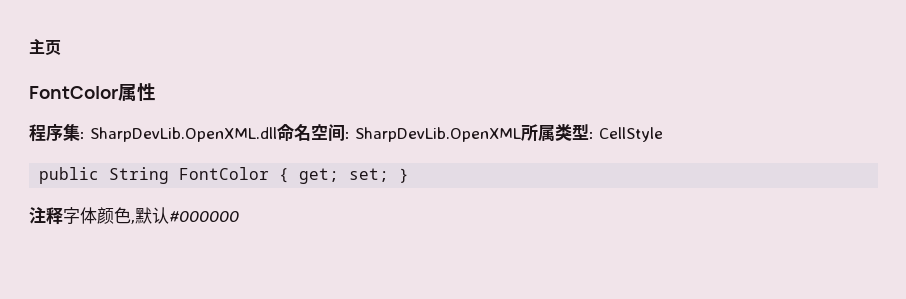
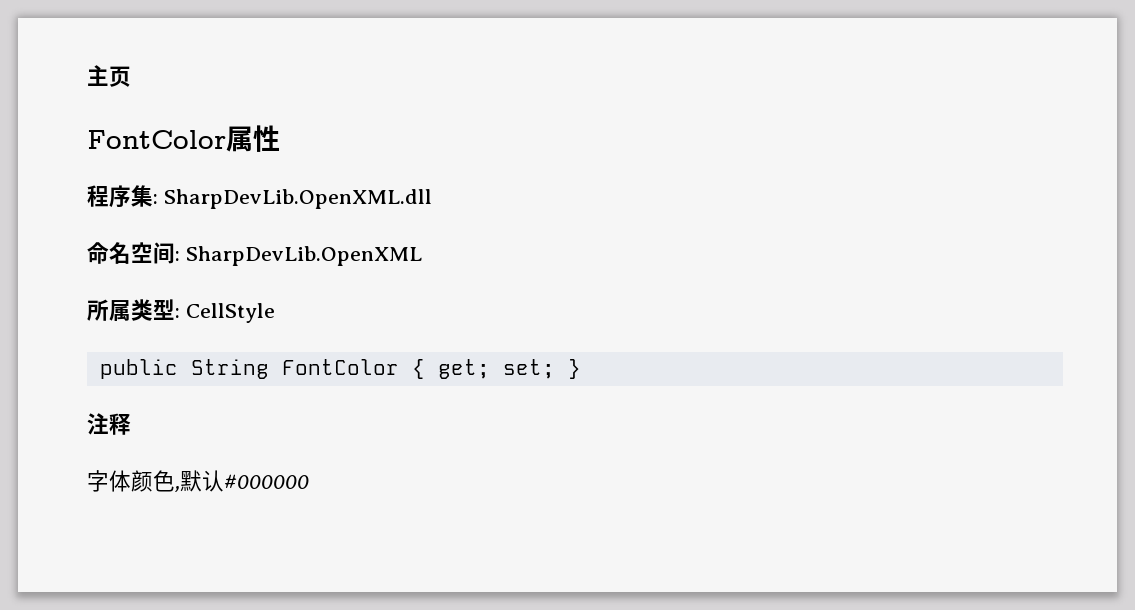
- 程序集: SharpDevLib.OpenXML.dll命名空间: SharpDevLib.OpenXML所属类型: CellStyle
+ 程序集: SharpDevLib.OpenXML.dll
+ 命名空间: SharpDevLib.OpenXML
+ 所属类型: CellStyle
- 注释字体颜色,默认#000000
+ 注释
+ 字体颜色,默认#000000

